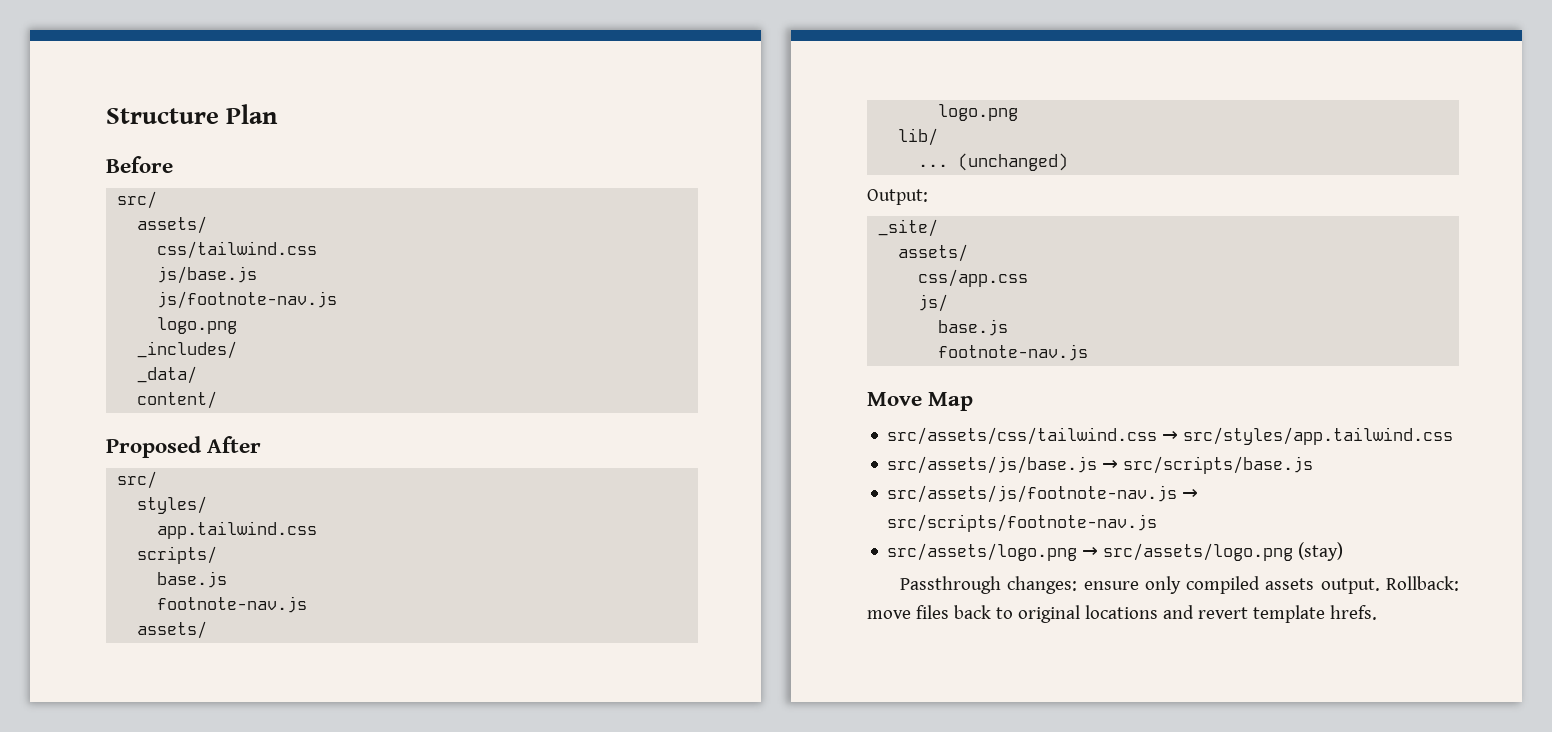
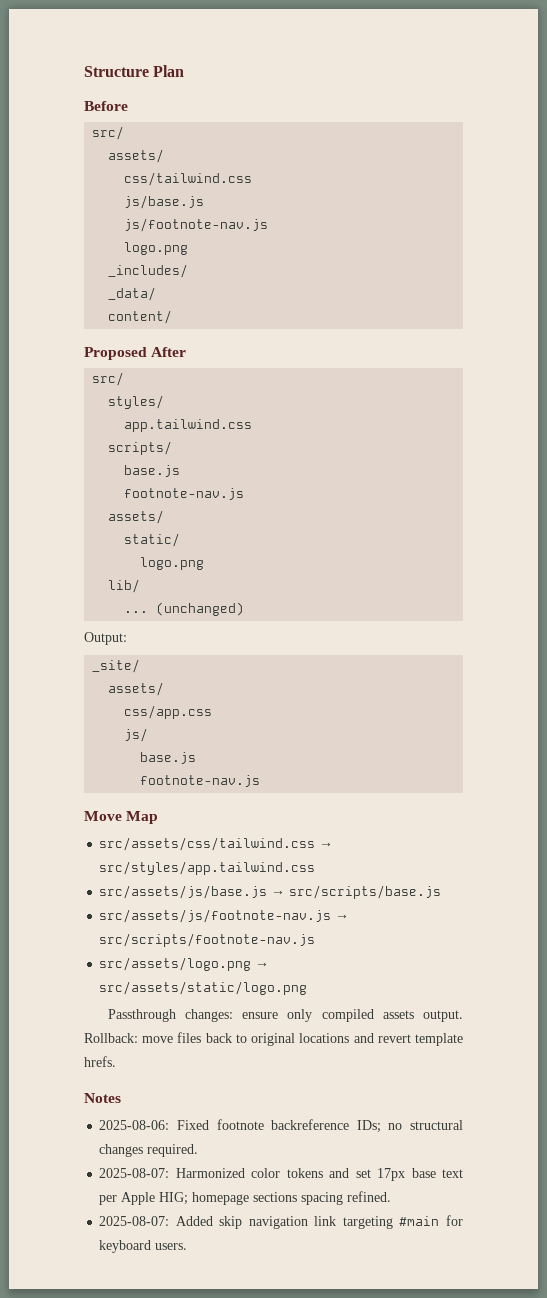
+ static/
- src/assets/logo.png → src/assets/logo.png (stay)
+ src/assets/logo.png → src/assets/static/logo.png
+ Notes
+ 2025-08-06: Fixed footnote backreference IDs; no structural changes required.
+ 2025-08-07: Harmonized color tokens and set 17px base text per Apple HIG; homepage sections spacing refined.
+ 2025-08-07: Added skip navigation link targeting #main for keyboard users.

